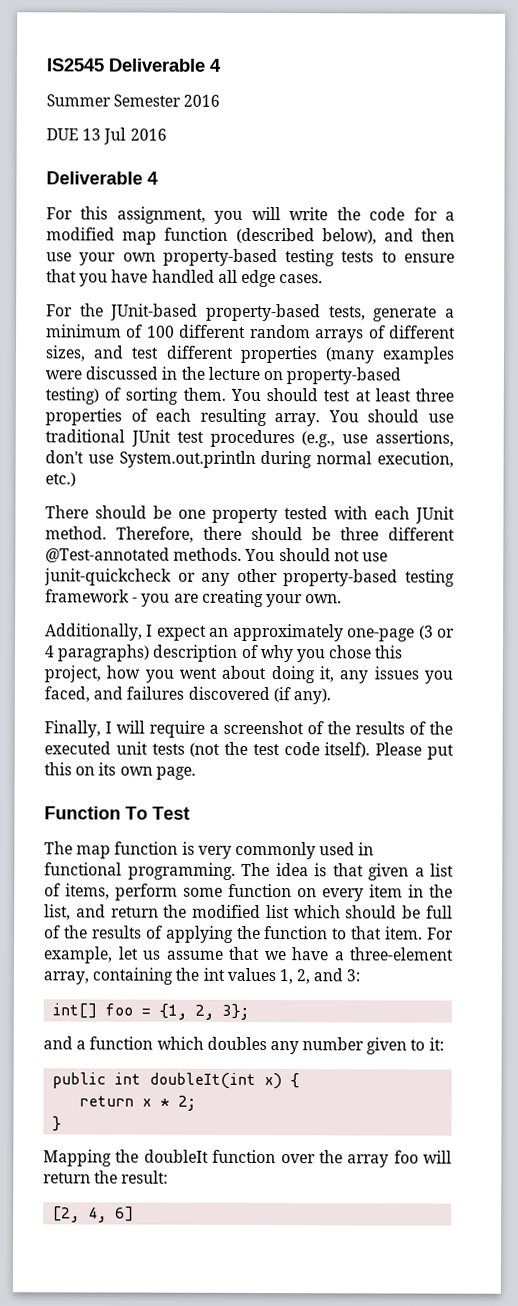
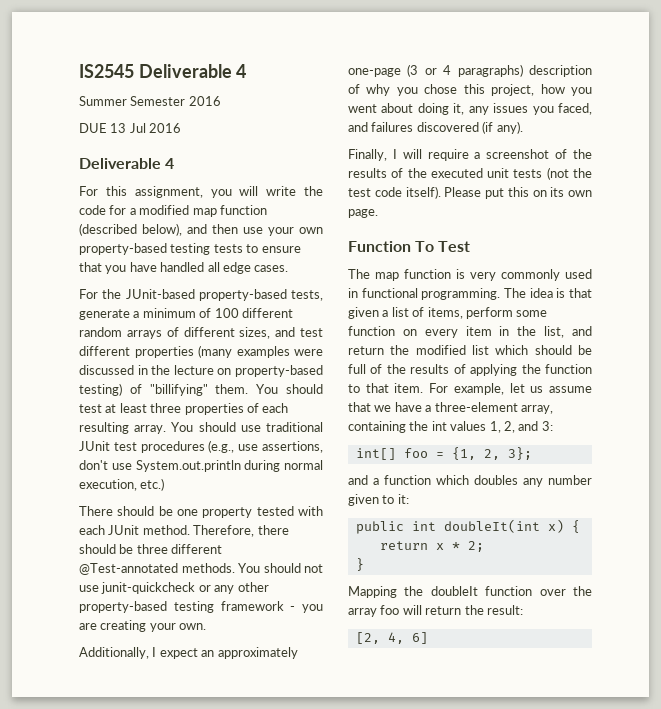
- For the JUnit-based property-based tests, generate a minimum of 100 different random arrays of different sizes, and test different properties (many examples were discussed in the lecture on property-based testing) of sorting them.
+ For the JUnit-based property-based tests, generate a minimum of 100 different random arrays of different sizes, and test different properties (many examples were discussed in the lecture on property-based testing) of "billifying" them.

